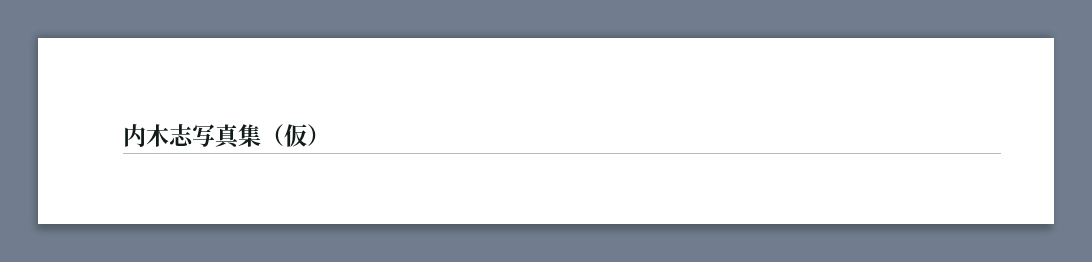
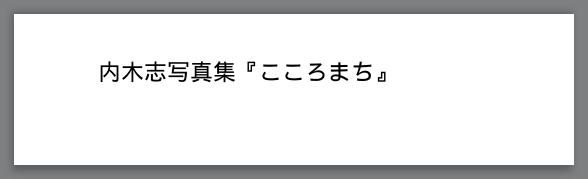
- 内木志写真集（仮）
+ 内木志写真集『こころまち』

